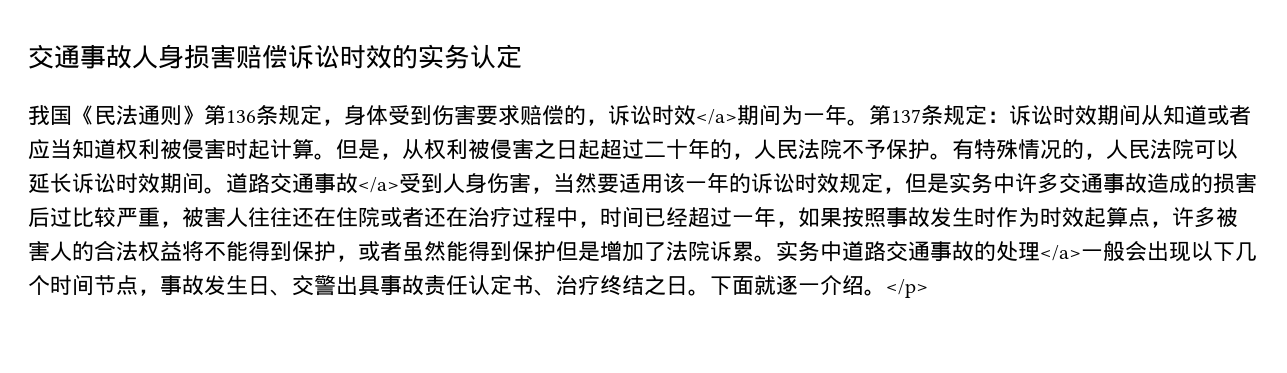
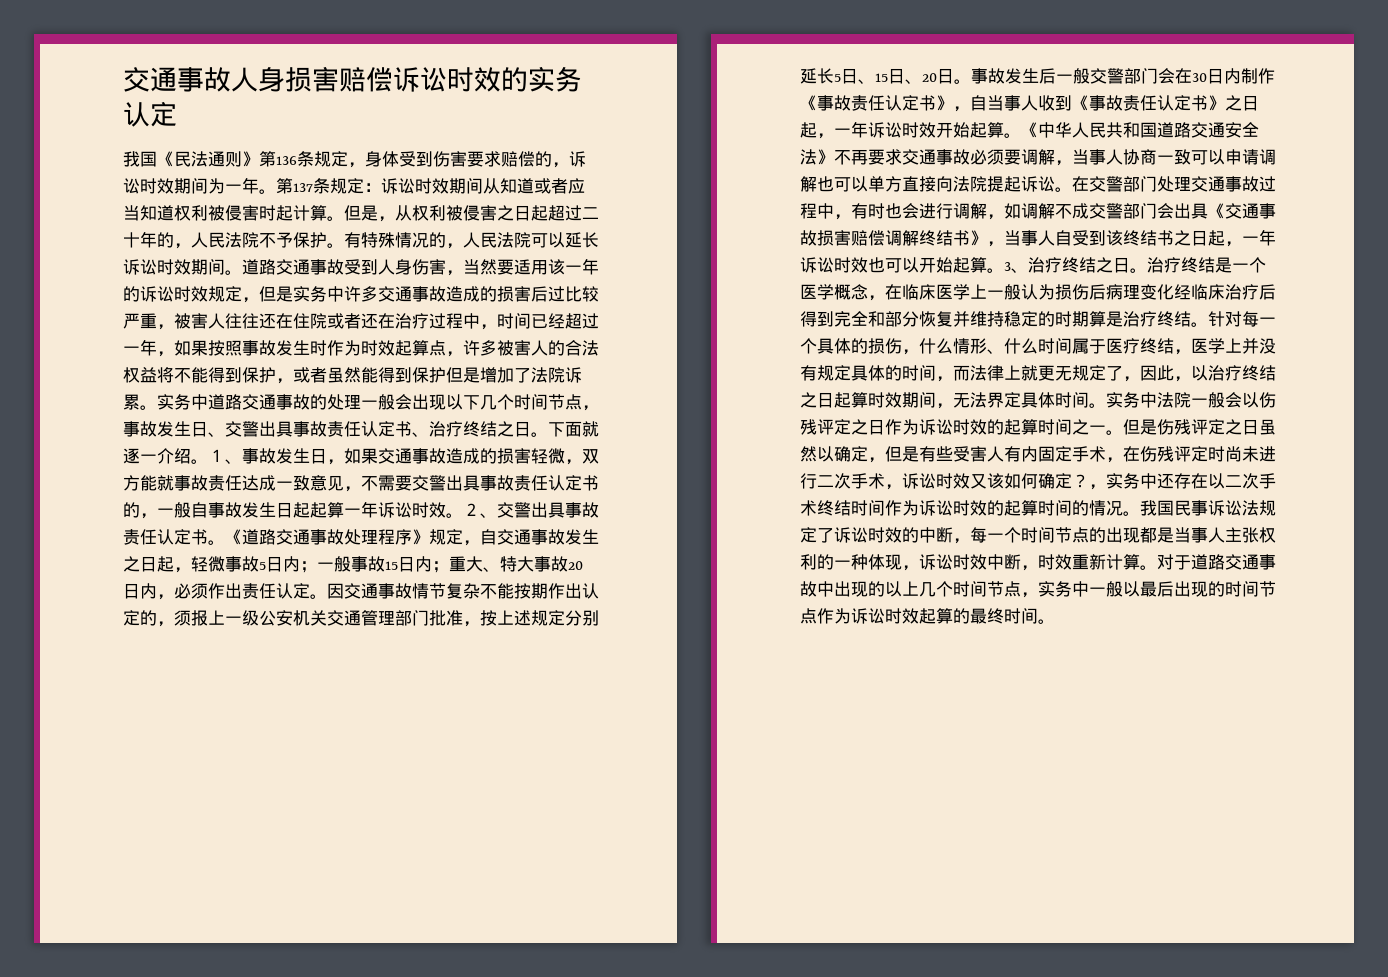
- 我国《民法通则》第136条规定，身体受到伤害要求赔偿的，诉讼时效</a>期间为一年。
+ 我国《民法通则》第136条规定，身体受到伤害要求赔偿的，诉讼时效期间为一年。
- 道路交通事故</a>受到人身伤害，当然要适用该一年的诉讼时效规定，但是实务中许多交通事故造成的损害后过比较严重，被害人往往还在住院或者还在治疗过程中，时间已经超过一年，如果按照事故发生时作为时效起算点，许多被害人的合法权益将不能得到保护，或者虽然能得到保护但是增加了法院诉累。
+ 道路交通事故受到人身伤害，当然要适用该一年的诉讼时效规定，但是实务中许多交通事故造成的损害后过比较严重，被害人往往还在住院或者还在治疗过程中，时间已经超过一年，如果按照事故发生时作为时效起算点，许多被害人的合法权益将不能得到保护，或者虽然能得到保护但是增加了法院诉累。
- 实务中道路交通事故的处理</a>一般会出现以下几个时间节点，事故发生日、交警出具事故责任认定书、治疗终结之日。
+ 实务中道路交通事故的处理一般会出现以下几个时间节点，事故发生日、交警出具事故责任认定书、治疗终结之日。
- </p>
+ １、事故发生日，如果交通事故造成的损害轻微，双方能就事故责任达成一致意见，不需要交警出具事故责任认定书的，一般自事故发生日起起算一年诉讼时效。２、交警出具事故责任认定书。《道路交通事故处理程序》规定，自交通事故发生之日起，轻微事故5日内；一般事故15日内；重大、特大事故20日内，必须作出责任认定。因交通事故情节复杂不能按期作出认定的，须报上一级公安机关交通管理部门批准，按上述规定分别延长5日、15日、20日。事故发生后一般交警部门会在30日内制作《事故责任认定书》，自当事人收到《事故责任认定书》之日起，一年诉讼时效开始起算。《中华人民共和国道路交通安全法》不再要求交通事故必须要调解，当事人协商一致可以申请调解也可以单方直接向法院提起诉讼。在交警部门处理交通事故过程中，有时也会进行调解，如调解不成交警部门会出具《交通事故损害赔偿调解终结书》，当事人自受到该终结书之日起，一年诉讼时效也可以开始起算。3、治疗终结之日。治疗终结是一个医学概念，在临床医学上一般认为损伤后病理变化经临床治疗后得到完全和部分恢复并维持稳定的时期算是治疗终结。针对每一个具体的损伤，什么情形、什么时间属于医疗终结，医学上并没有规定具体的时间，而法律上就更无规定了，因此，以治疗终结之日起算时效期间，无法界定具体时间。实务中法院一般会以伤残评定之日作为诉讼时效的起算时间之一。但是伤残评定之日虽然以确定，但是有些受害人有内固定手术，在伤残评定时尚未进行二次手术，诉讼时效又该如何确定？，实务中还存在以二次手术终结时间作为诉讼时效的起算时间的情况。我国民事诉讼法规定了诉讼时效的中断，每一个时间节点的出现都是当事人主张权利的一种体现，诉讼时效中断，时效重新计算。对于道路交通事故中出现的以上几个时间节点，实务中一般以最后出现的时间节点作为诉讼时效起算的最终时间。

